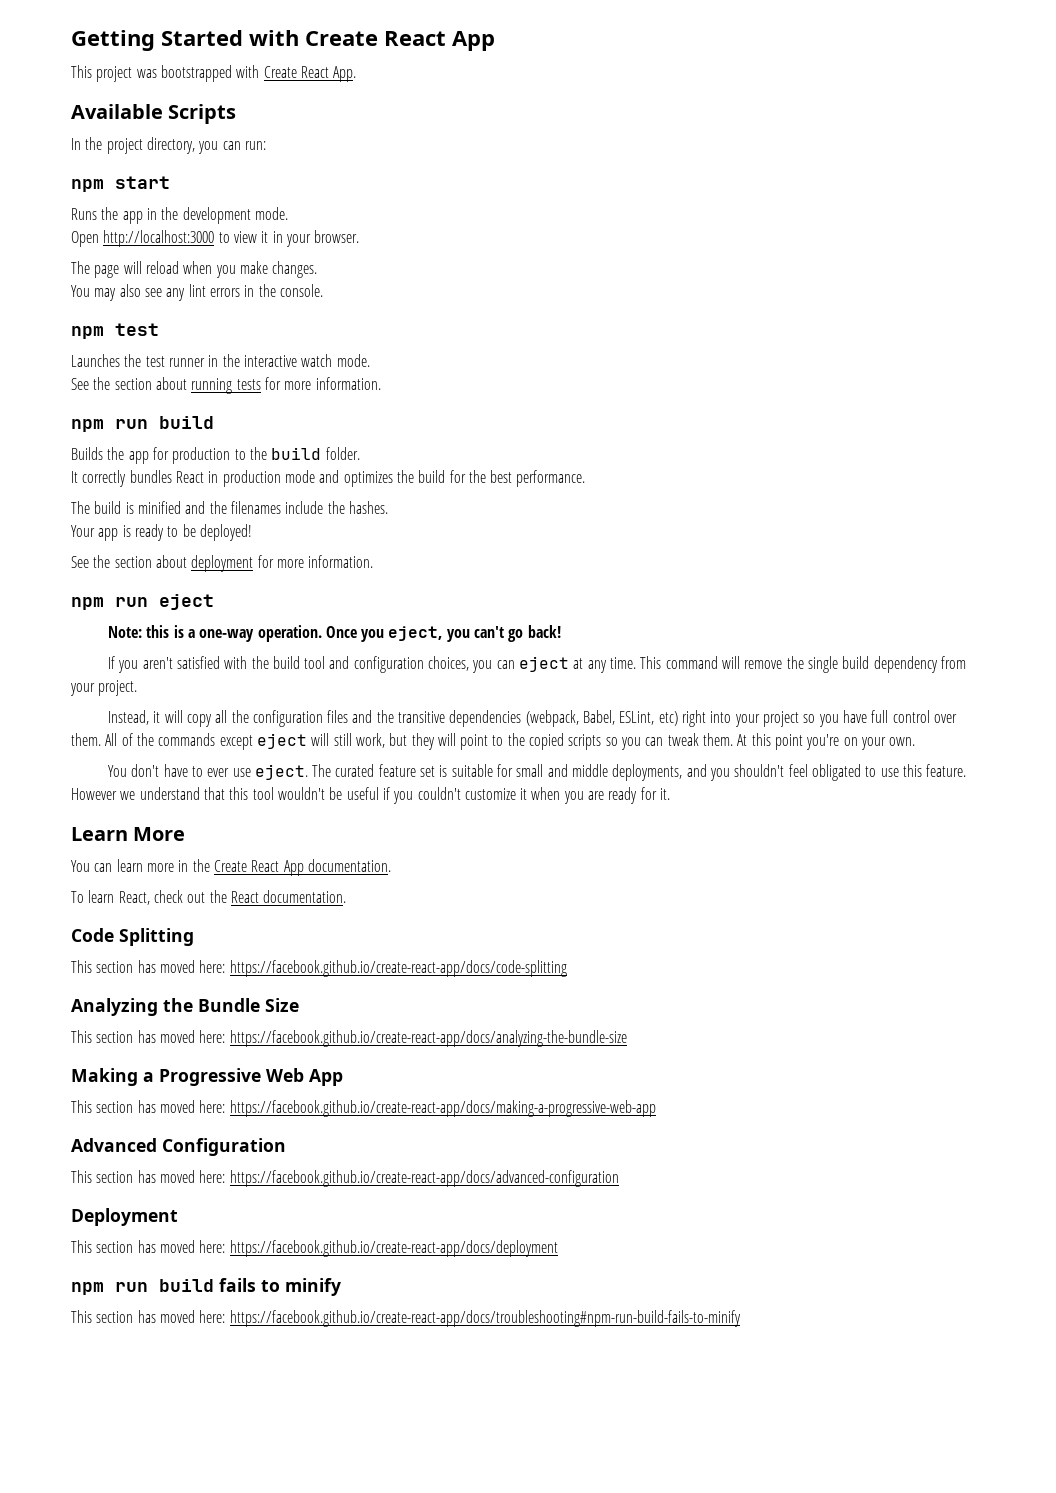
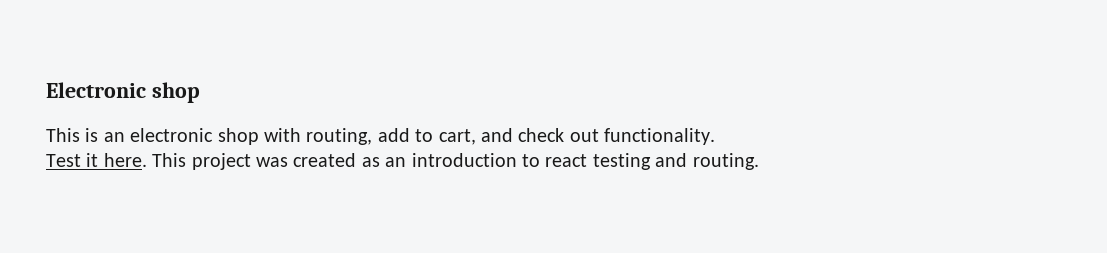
- Getting Started with Create React App
- This project was bootstrapped with Create React App.
- Available Scripts
- In the project directory, you can run:
- npm start
- Runs the app in the development mode.
- Open http://localhost:3000 to view it in your browser.
- The page will reload when you make changes.
- You may also see any lint errors in the console.
- npm test
- Launches the test runner in the interactive watch mode.
- See the section about running tests for more information.
- npm run build
- Builds the app for production to the build folder.
- It correctly bundles React in production mode and optimizes the build for the best performance.
- The build is minified and the filenames include the hashes.
- Your app is ready to be deployed!
- See the section about deployment for more information.
- npm run eject
- Note: this is a one-way operation. Once you eject, you can't go back!
- If you aren't satisfied with the build tool and configuration choices, you can eject at any time. This command will remove the single build dependency from your project.
- Instead, it will copy all the configuration files and the transitive dependencies (webpack, Babel, ESLint, etc) right into your project so you have full control over them. All of the commands except eject will still work, but they will point to the copied scripts so you can tweak them. At this point you're on your own.
- You don't have to ever use eject. The curated feature set is suitable for small and middle deployments, and you shouldn't feel obligated to use this feature. However we understand that this tool wouldn't be useful if you couldn't customize it when you are ready for it.
- Learn More
- You can learn more in the Create React App documentation.
- To learn React, check out the React documentation.
- Code Splitting
- This section has moved here: https://facebook.github.io/create-react-app/docs/code-splitting
- Analyzing the Bundle Size
- This section has moved here: https://facebook.github.io/create-react-app/docs/analyzing-the-bundle-size
- Making a Progressive Web App
- This section has moved here: https://facebook.github.io/create-react-app/docs/making-a-progressive-web-app
- Advanced Configuration
- This section has moved here: https://facebook.github.io/create-react-app/docs/advanced-configuration
- Deployment
- This section has moved here: https://facebook.github.io/create-react-app/docs/deployment
- npm run build fails to minify
- This section has moved here: https://facebook.github.io/create-react-app/docs/troubleshooting#npm-run-build-fails-to-minify
+ Electronic shop
+ This is an electronic shop with routing, add to cart, and check out functionality.
+ Test it here. This project was created as an introduction to react testing and routing.

